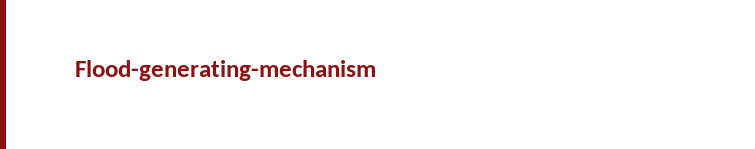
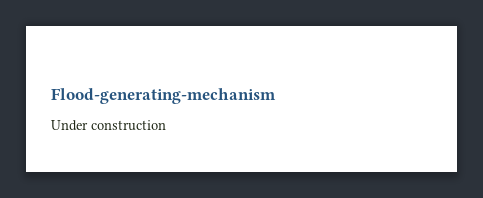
+ Under construction

